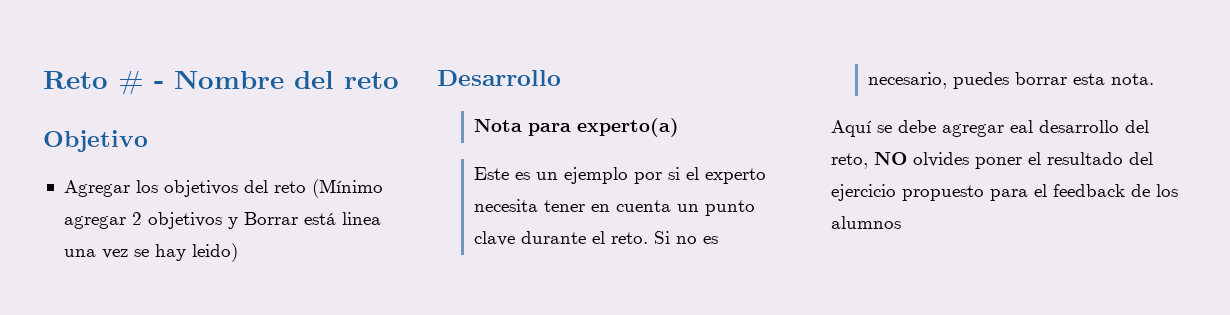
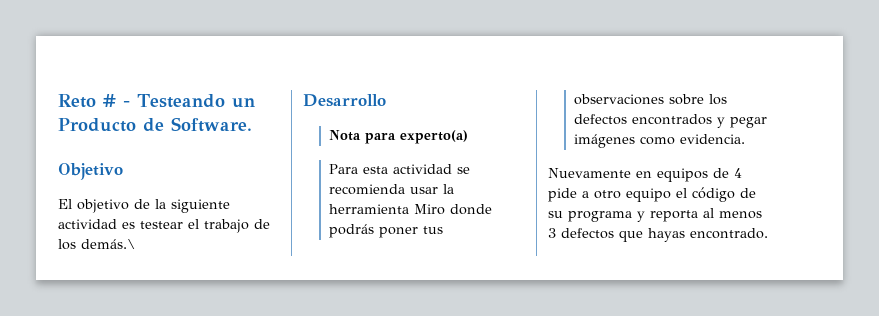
- Reto # - Nombre del reto
+ Reto # - Testeando un Producto de Software.
  Objetivo
- Agregar los objetivos del reto (Mínimo agregar 2 objetivos y Borrar está linea una vez se hay leido)
+ El objetivo de la siguiente actividad es testear el trabajo de los demás.\
  Desarrollo
  Nota para experto(a)
- Este es un ejemplo por si el experto necesita tener en cuenta un punto clave durante el reto. Si no es necesario, puedes borrar esta nota.
- Aquí se debe agregar eal desarrollo del reto, NO olvides poner el resultado del ejercicio propuesto para el feedback de los alumnos
+ Para esta actividad se recomienda usar la herramienta Miro donde podrás poner tus observaciones sobre los defectos encontrados y pegar imágenes como evidencia.
+ Nuevamente en equipos de 4 pide a otro equipo el código de su programa y reporta al menos 3 defectos que hayas encontrado.

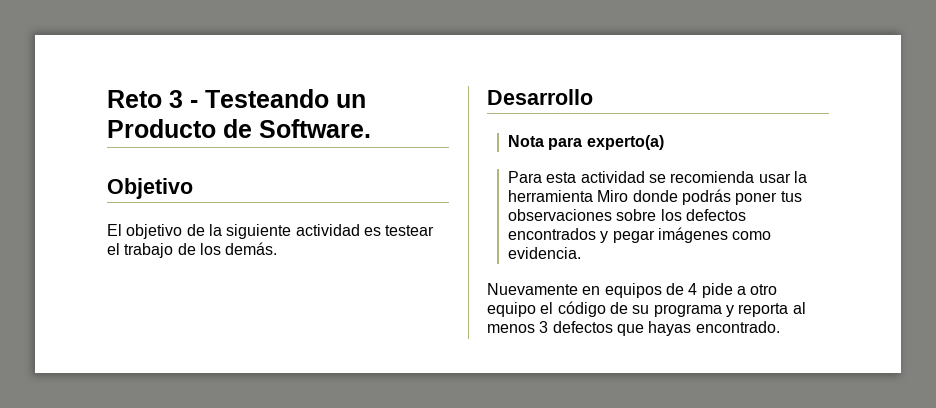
- Reto # - Testeando un Producto de Software.
+ Reto 3 - Testeando un Producto de Software.
- El objetivo de la siguiente actividad es testear el trabajo de los demás.\
+ El objetivo de la siguiente actividad es testear el trabajo de los demás.

